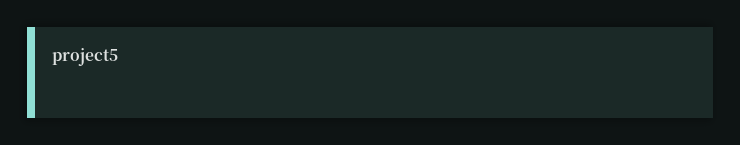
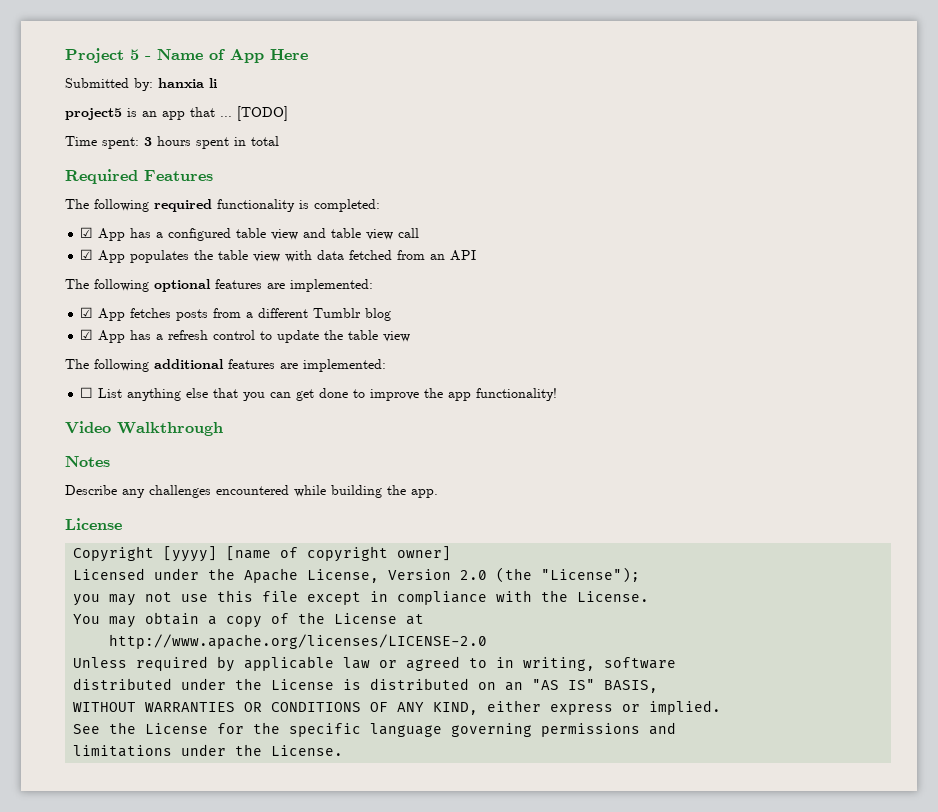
- project5
+ Project 5 - Name of App Here
+ Submitted by: hanxia li
+ project5 is an app that ... [TODO]
+ Time spent: 3 hours spent in total
+ Required Features
+ The following required functionality is completed:
+ ☑ App has a configured table view and table view call
+ ☑ App populates the table view with data fetched from an API
+ The following optional features are implemented:
+ ☑ App fetches posts from a different Tumblr blog
+ ☑ App has a refresh control to update the table view
+ The following additional features are implemented:
+ ☐ List anything else that you can get done to improve the app functionality!
+ Video Walkthrough
+ Notes
+ Describe any challenges encountered while building the app.
+ License
+ Copyright [yyyy] [name of copyright owner]
+ Licensed under the Apache License, Version 2.0 (the "License");
+ you may not use this file except in compliance with the License.
+ You may obtain a copy of the License at
+ http://www.apache.org/licenses/LICENSE-2.0
+ Unless required by applicable law or agreed to in writing, software
+ distributed under the License is distributed on an "AS IS" BASIS,
+ WITHOUT WARRANTIES OR CONDITIONS OF ANY KIND, either express or implied.
+ See the License for the specific language governing permissions and
+ limitations under the License.

